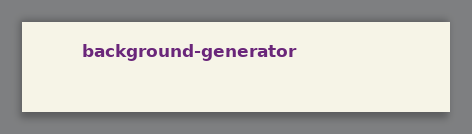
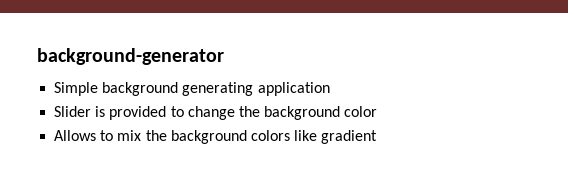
+ Simple background generating application
+ Slider is provided to change the background color
+ Allows to mix the background colors like gradient

